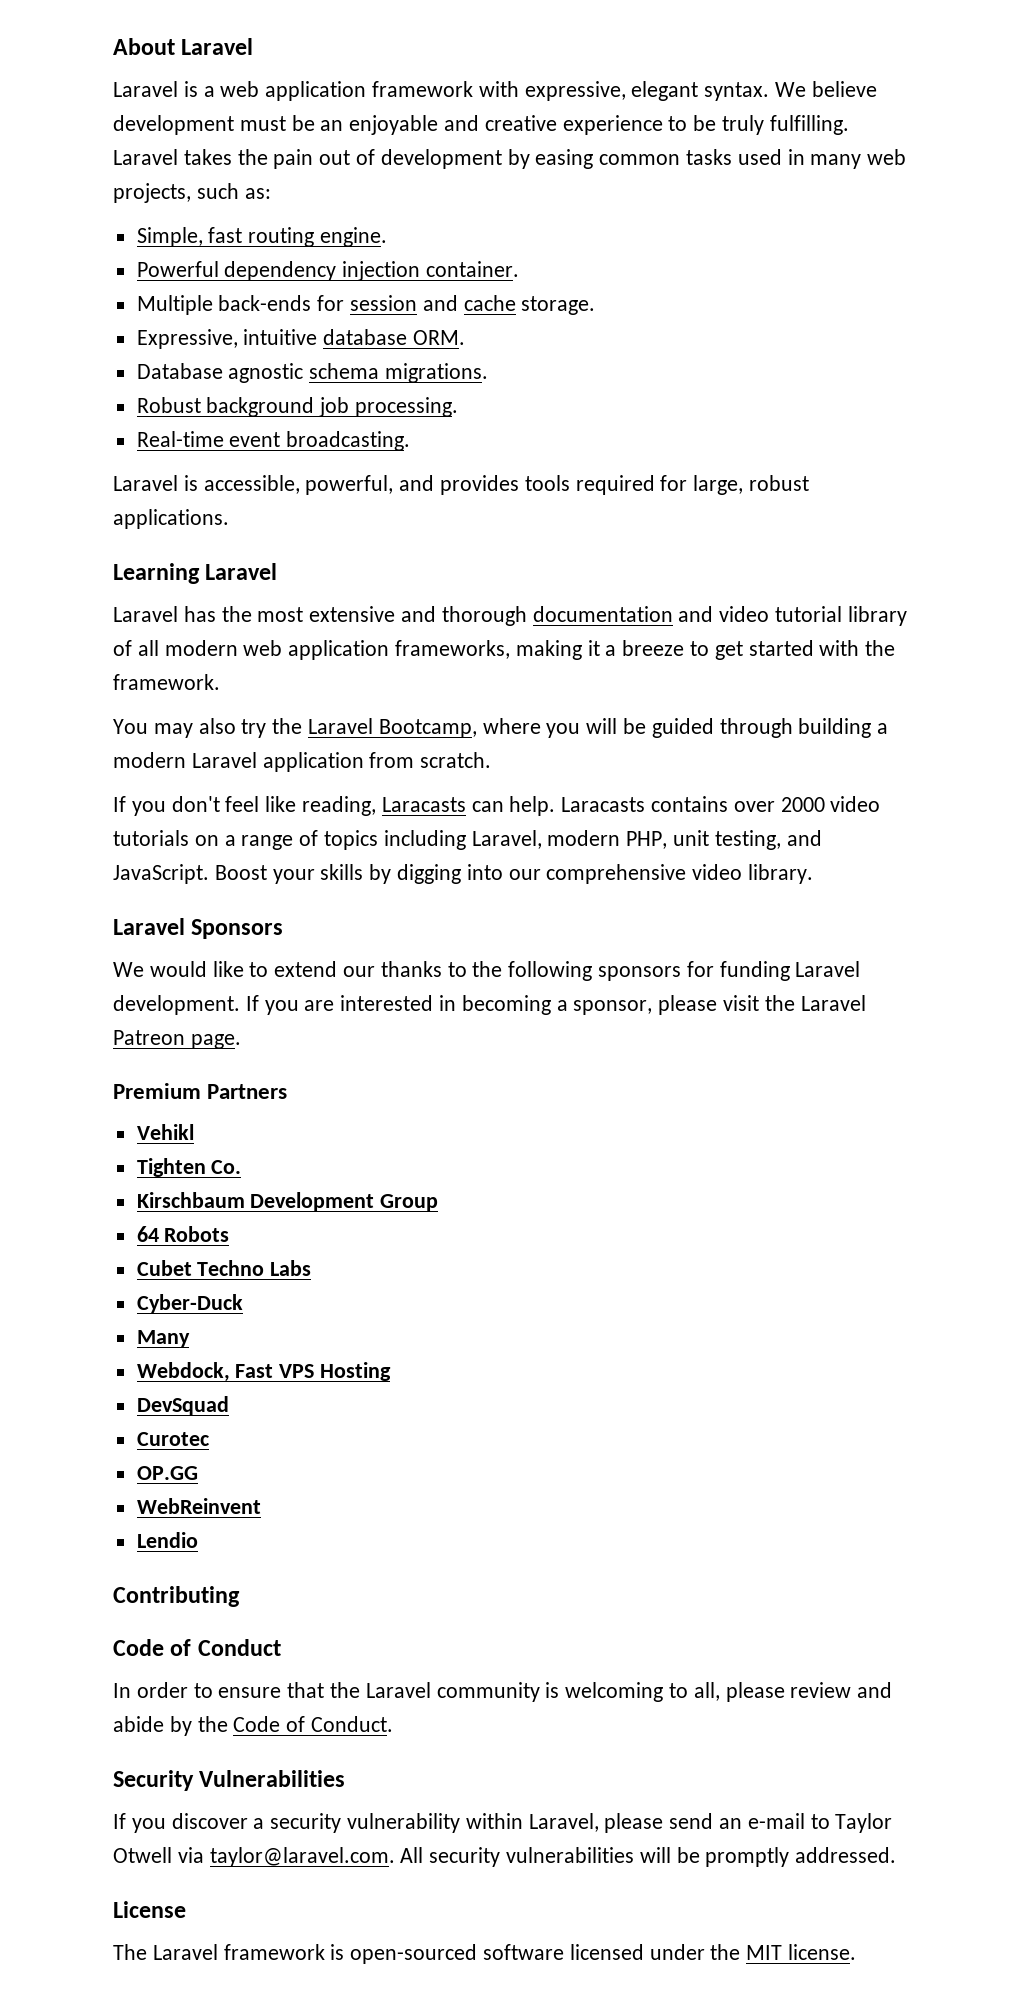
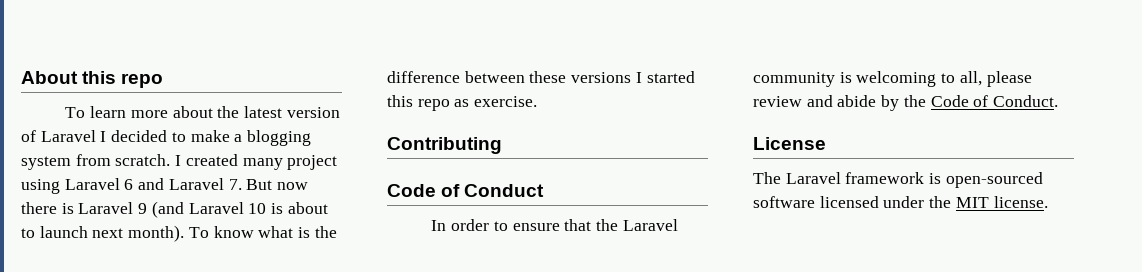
- About Laravel
- Laravel is a web application framework with expressive, elegant syntax. We believe development must be an enjoyable and creative experience to be truly fulfilling. Laravel takes the pain out of development by easing common tasks used in many web projects, such as:
- Simple, fast routing engine.
- Powerful dependency injection container.
- Multiple back-ends for session and cache storage.
- Expressive, intuitive database ORM.
- Database agnostic schema migrations.
- Robust background job processing.
- Real-time event broadcasting.
- Laravel is accessible, powerful, and provides tools required for large, robust applications.
- Learning Laravel
- Laravel has the most extensive and thorough documentation and video tutorial library of all modern web application frameworks, making it a breeze to get started with the framework.
- You may also try the Laravel Bootcamp, where you will be guided through building a modern Laravel application from scratch.
- If you don't feel like reading, Laracasts can help. Laracasts contains over 2000 video tutorials on a range of topics including Laravel, modern PHP, unit testing, and JavaScript. Boost your skills by digging into our comprehensive video library.
- Laravel Sponsors
- We would like to extend our thanks to the following sponsors for funding Laravel development. If you are interested in becoming a sponsor, please visit the Laravel Patreon page.
- Premium Partners
- Vehikl
- Tighten Co.
- Kirschbaum Development Group
- 64 Robots
- Cubet Techno Labs
- Cyber-Duck
- Many
- Webdock, Fast VPS Hosting
- DevSquad
- Curotec
- OP.GG
- WebReinvent
- Lendio
+ About this repo
+ To learn more about the latest version of Laravel I decided to make a blogging system from scratch. I created many project using Laravel 6 and Laravel 7. But now there is Laravel 9 (and Laravel 10 is about to launch next month). To know what is the difference between these versions I started this repo as exercise.
- Security Vulnerabilities
- If you discover a security vulnerability within Laravel, please send an e-mail to Taylor Otwell via taylor@laravel.com. All security vulnerabilities will be promptly addressed.

